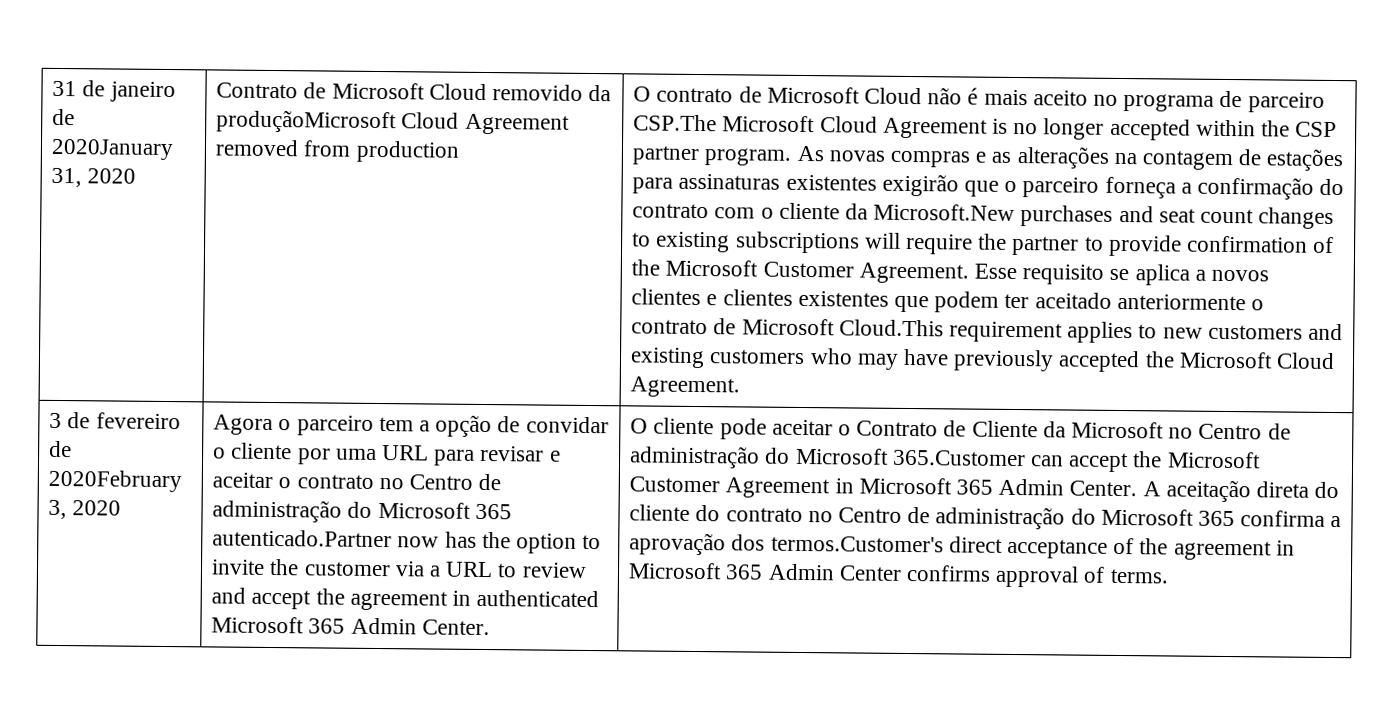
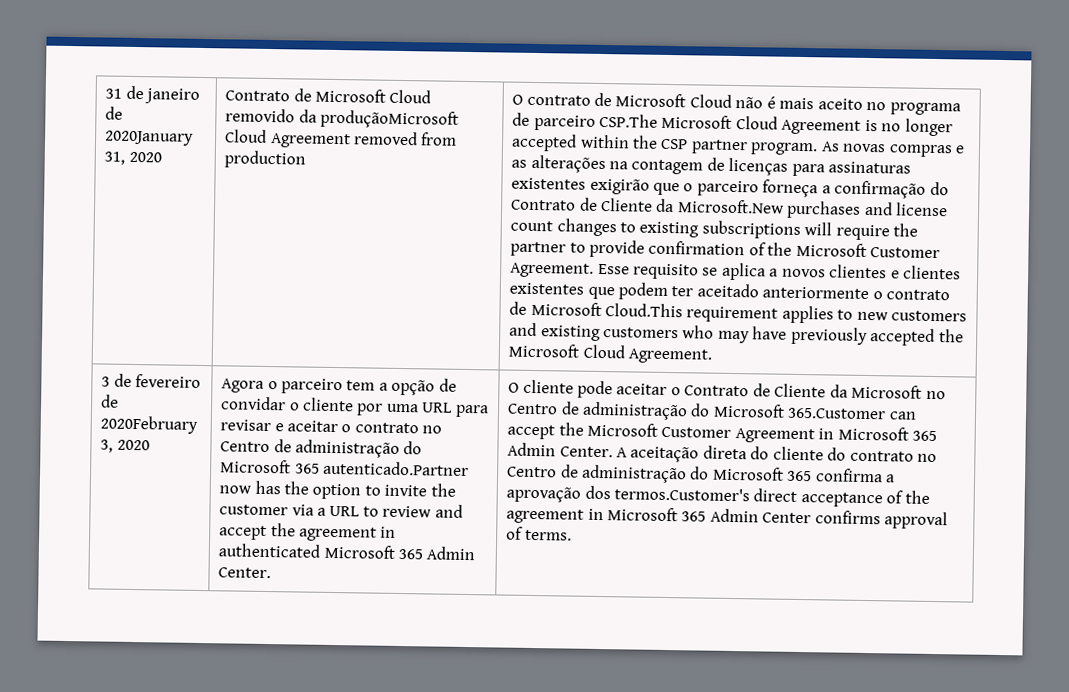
- As novas compras e as alterações na contagem de estações para assinaturas existentes exigirão que o parceiro forneça a confirmação do contrato com o cliente da Microsoft.New purchases and seat count changes to existing subscriptions will require the partner to provide confirmation of the Microsoft Customer Agreement.
+ As novas compras e as alterações na contagem de licenças para assinaturas existentes exigirão que o parceiro forneça a confirmação do Contrato de Cliente da Microsoft.New purchases and license count changes to existing subscriptions will require the partner to provide confirmation of the Microsoft Customer Agreement.

